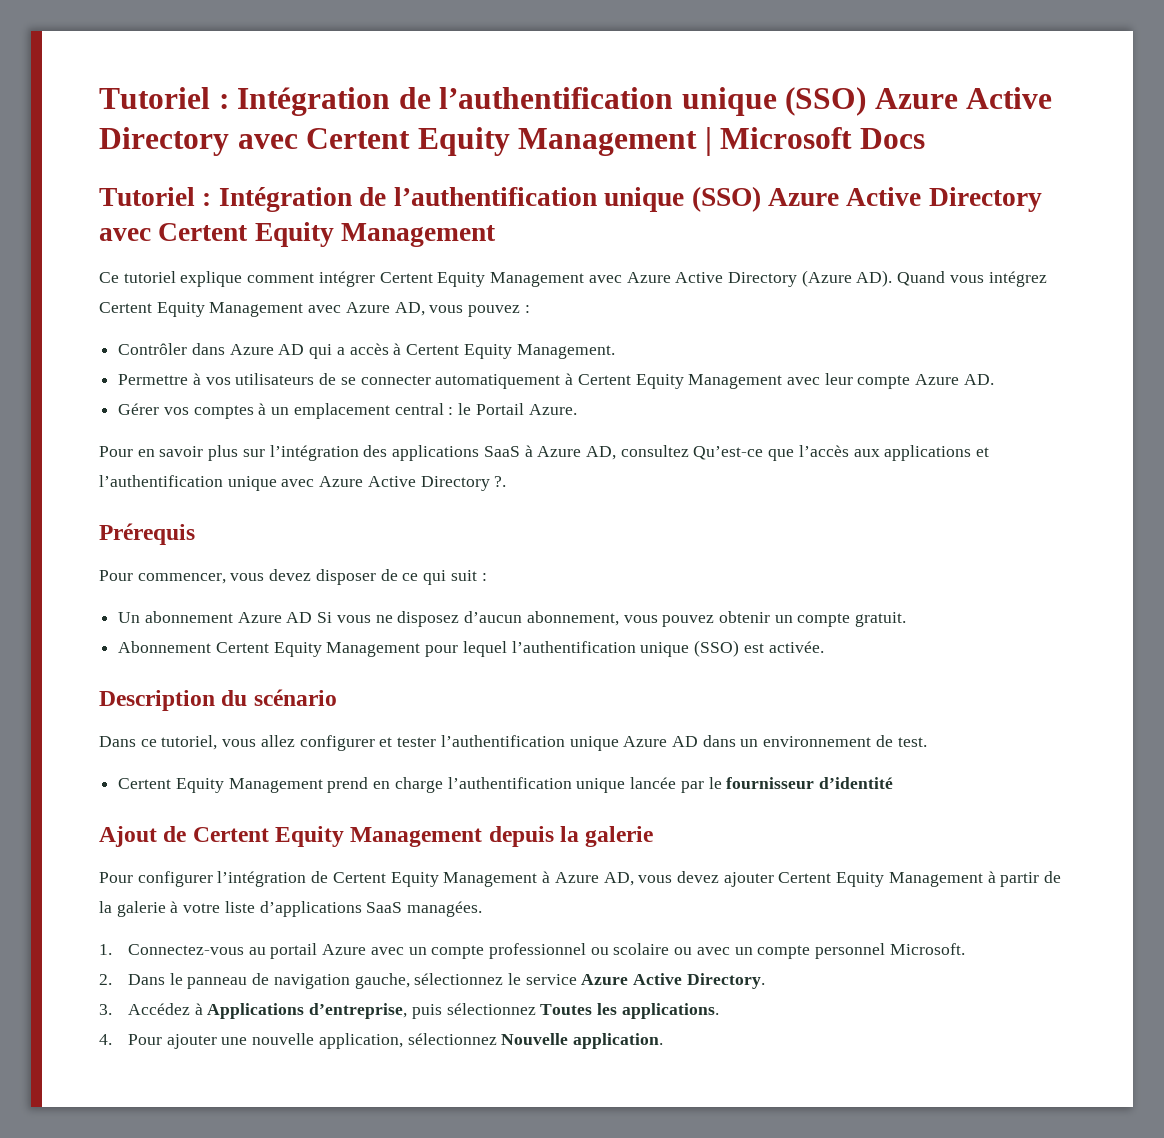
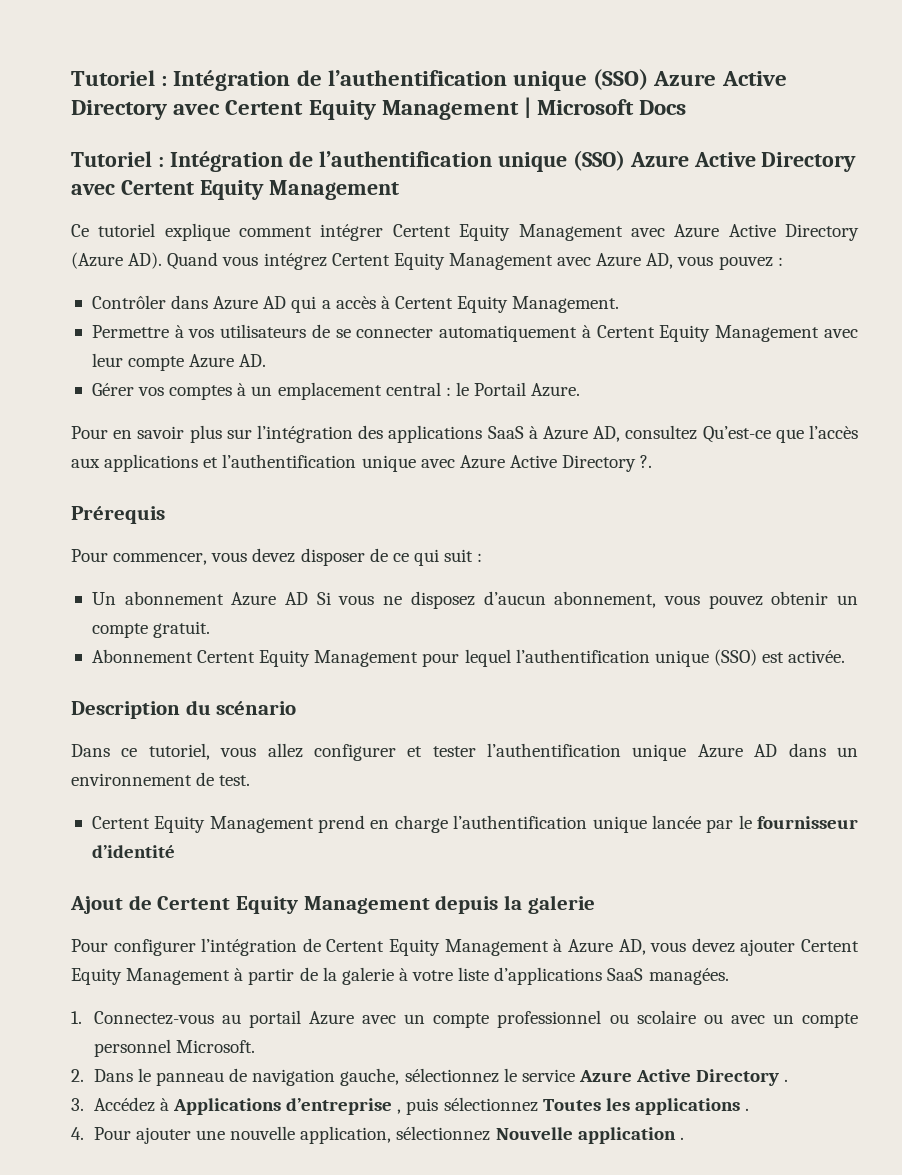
- 2. Dans le panneau de navigation gauche, sélectionnez le service Azure Active Directory.
+ 2. Dans le panneau de navigation gauche, sélectionnez le service Azure Active Directory .
- 3. Accédez à Applications d’entreprise, puis sélectionnez Toutes les applications.
+ 3. Accédez à Applications d’entreprise , puis sélectionnez Toutes les applications .
- 4. Pour ajouter une nouvelle application, sélectionnez Nouvelle application.
+ 4. Pour ajouter une nouvelle application, sélectionnez Nouvelle application .

